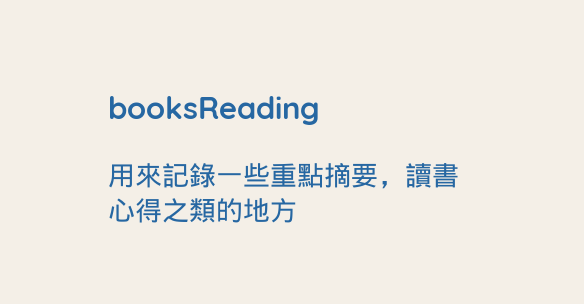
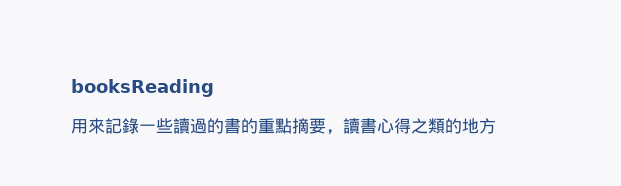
- 用來記錄一些重點摘要，讀書心得之類的地方
+ 用來記錄一些讀過的書的重點摘要，讀書心得之類的地方

